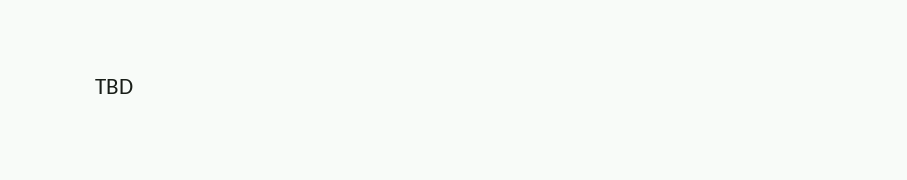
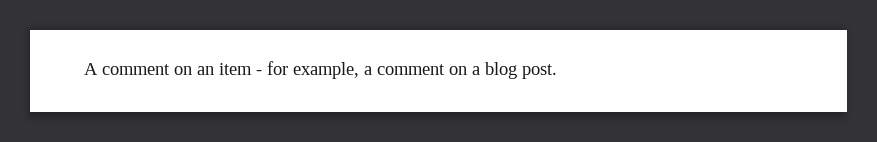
- TBD
+ A comment on an item - for example, a comment on a blog post.

